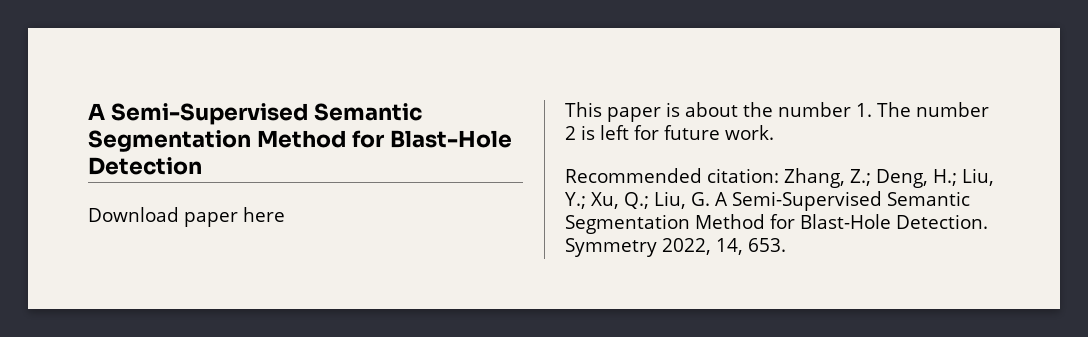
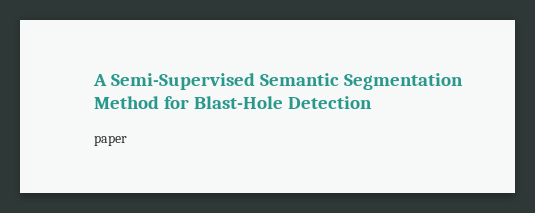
- Download paper here
- This paper is about the number 1. The number 2 is left for future work.
- Recommended citation: Zhang, Z.; Deng, H.; Liu, Y.; Xu, Q.; Liu, G. A Semi-Supervised Semantic Segmentation Method for Blast-Hole Detection. Symmetry 2022, 14, 653.
+ paper

